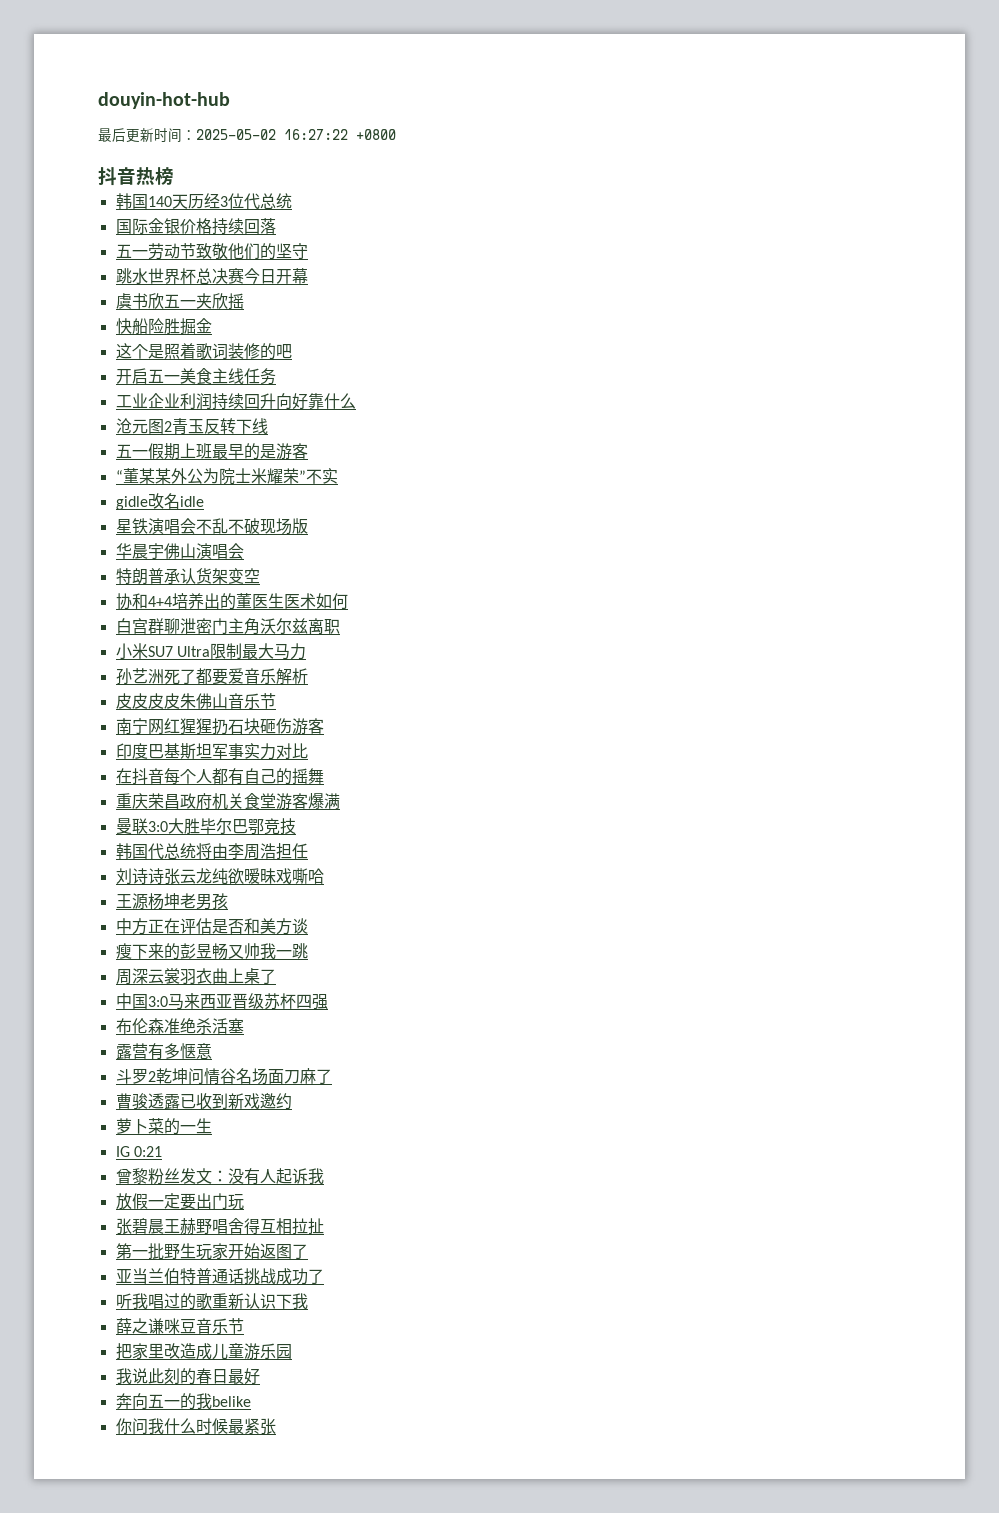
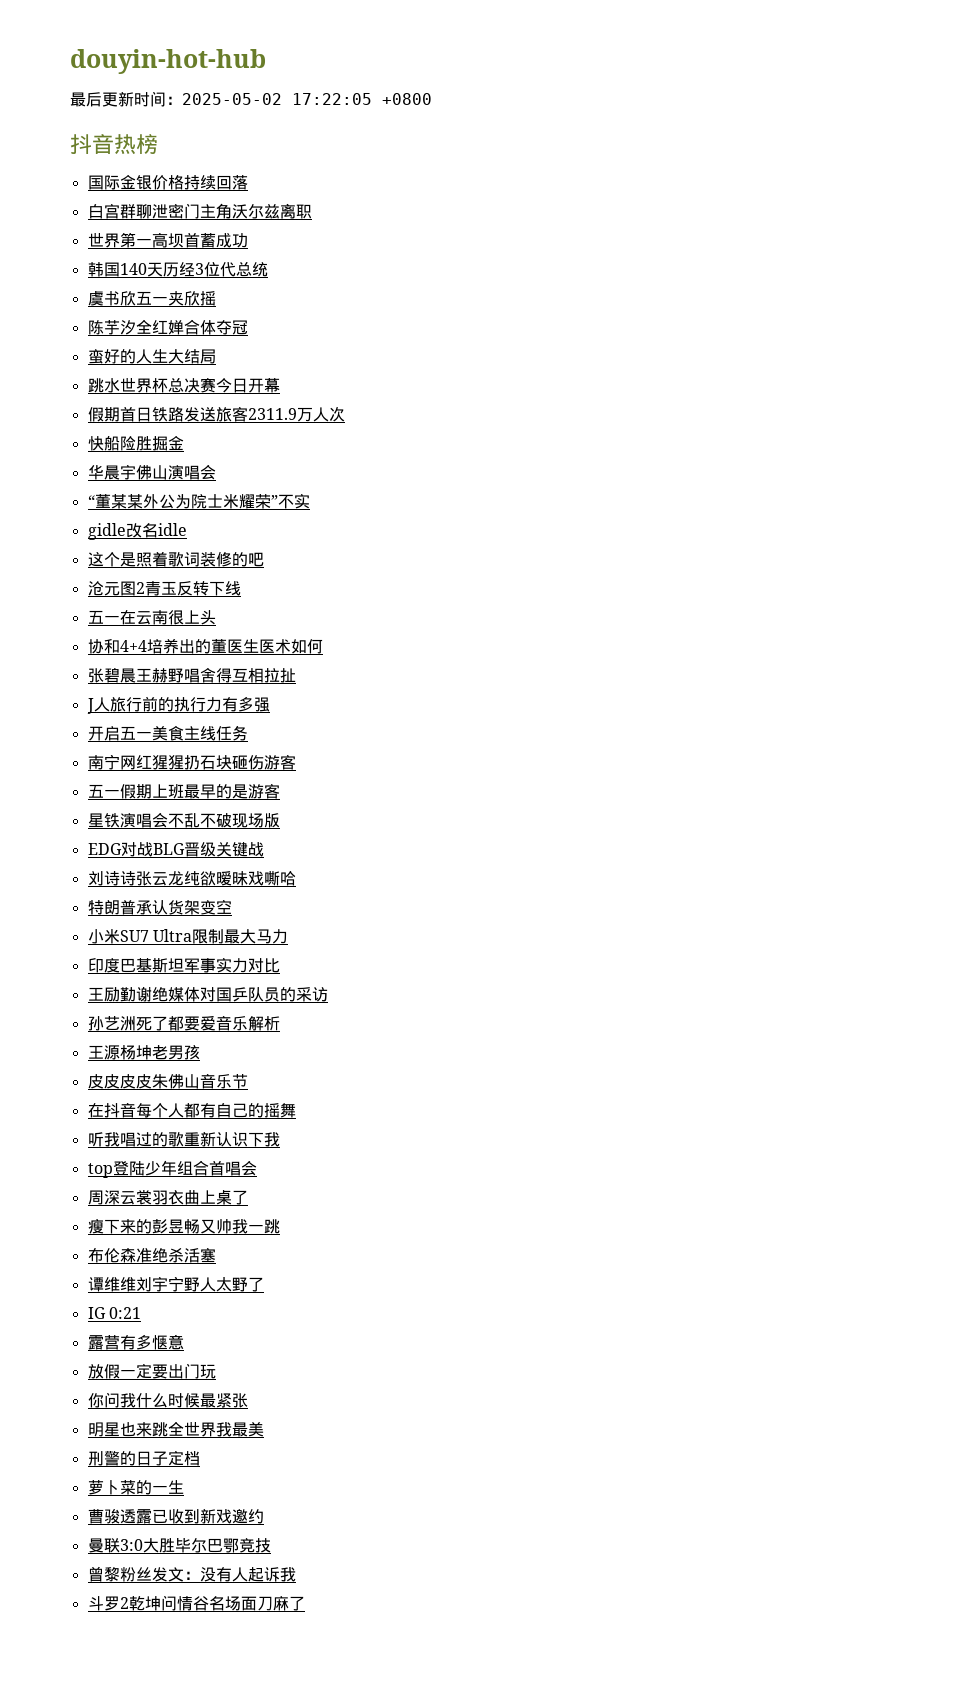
- 最后更新时间：2025-05-02 16:27:22 +0800
+ 最后更新时间：2025-05-02 17:22:05 +0800
+ 国际金银价格持续回落
+ 白宫群聊泄密门主角沃尔兹离职
+ 世界第一高坝首蓄成功
- 国际金银价格持续回落
- 五一劳动节致敬他们的坚守
+ 虞书欣五一夹欣摇
+ 陈芋汐全红婵合体夺冠
+ 蛮好的人生大结局
- 虞书欣五一夹欣摇
+ 假期首日铁路发送旅客2311.9万人次
  快船险胜掘金
- 这个是照着歌词装修的吧
- 开启五一美食主线任务
- 工业企业利润持续回升向好靠什么
- 沧元图2青玉反转下线
- 五一假期上班最早的是游客
+ 华晨宇佛山演唱会
- 星铁演唱会不乱不破现场版
- 华晨宇佛山演唱会
- 特朗普承认货架变空
+ 这个是照着歌词装修的吧
+ 沧元图2青玉反转下线
+ 五一在云南很上头
- 白宫群聊泄密门主角沃尔兹离职
- 小米SU7 Ultra限制最大马力
- 孙艺洲死了都要爱音乐解析
- 皮皮皮皮朱佛山音乐节
+ 张碧晨王赫野唱舍得互相拉扯
+ J人旅行前的执行力有多强
+ 开启五一美食主线任务
+ 五一假期上班最早的是游客
+ 星铁演唱会不乱不破现场版
+ EDG对战BLG晋级关键战
+ 刘诗诗张云龙纯欲暧昧戏嘶哈
+ 特朗普承认货架变空
+ 小米SU7 Ultra限制最大马力
+ 王励勤谢绝媒体对国乒队员的采访
+ 孙艺洲死了都要爱音乐解析
+ 王源杨坤老男孩
+ 皮皮皮皮朱佛山音乐节
- 重庆荣昌政府机关食堂游客爆满
- 曼联3:0大胜毕尔巴鄂竞技
- 韩国代总统将由李周浩担任
- 刘诗诗张云龙纯欲暧昧戏嘶哈
- 王源杨坤老男孩
- 中方正在评估是否和美方谈
+ 听我唱过的歌重新认识下我
+ top登陆少年组合首唱会
+ 周深云裳羽衣曲上桌了
- 周深云裳羽衣曲上桌了
- 中国3:0马来西亚晋级苏杯四强
  布伦森准绝杀活塞
+ 谭维维刘宇宁野人太野了
+ IG 0:21
  露营有多惬意
+ 放假一定要出门玩
+ 你问我什么时候最紧张
+ 明星也来跳全世界我最美
+ 刑警的日子定档
+ 萝卜菜的一生
+ 曹骏透露已收到新戏邀约
+ 曼联3:0大胜毕尔巴鄂竞技
+ 曾黎粉丝发文：没有人起诉我
- 曹骏透露已收到新戏邀约
- 萝卜菜的一生
- IG 0:21
- 曾黎粉丝发文：没有人起诉我
- 放假一定要出门玩
- 张碧晨王赫野唱舍得互相拉扯
- 第一批野生玩家开始返图了
- 亚当兰伯特普通话挑战成功了
- 听我唱过的歌重新认识下我
- 薛之谦咪豆音乐节
- 把家里改造成儿童游乐园
- 我说此刻的春日最好
- 奔向五一的我belike
- 你问我什么时候最紧张

